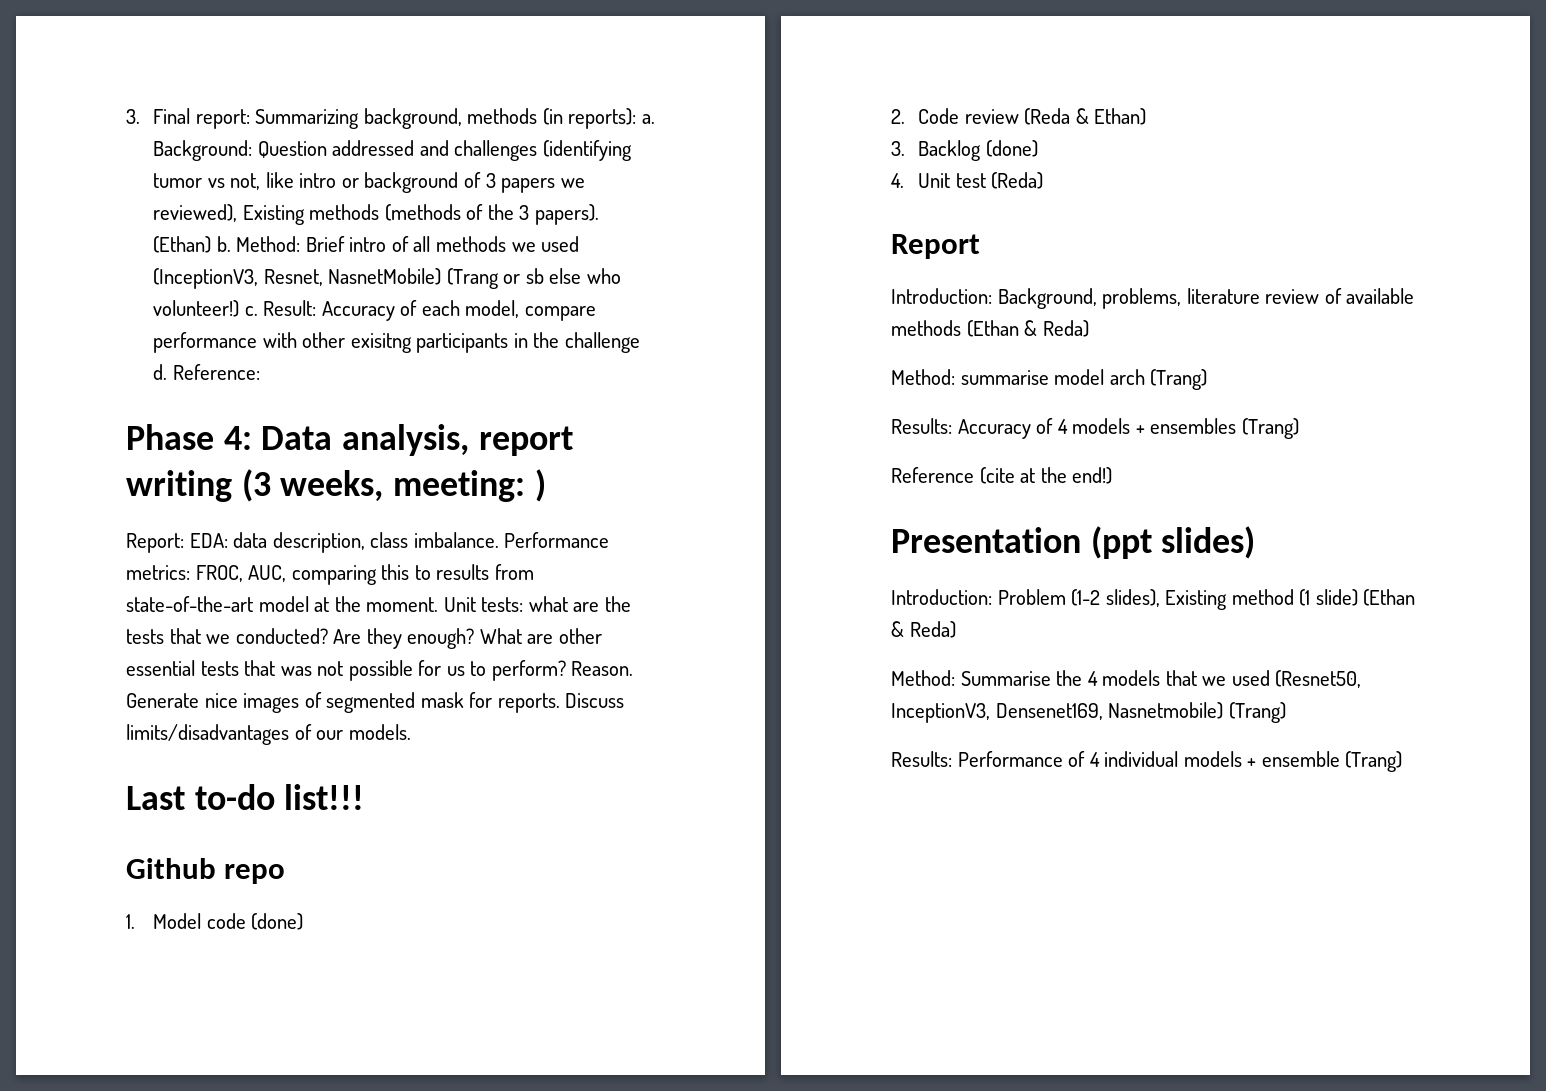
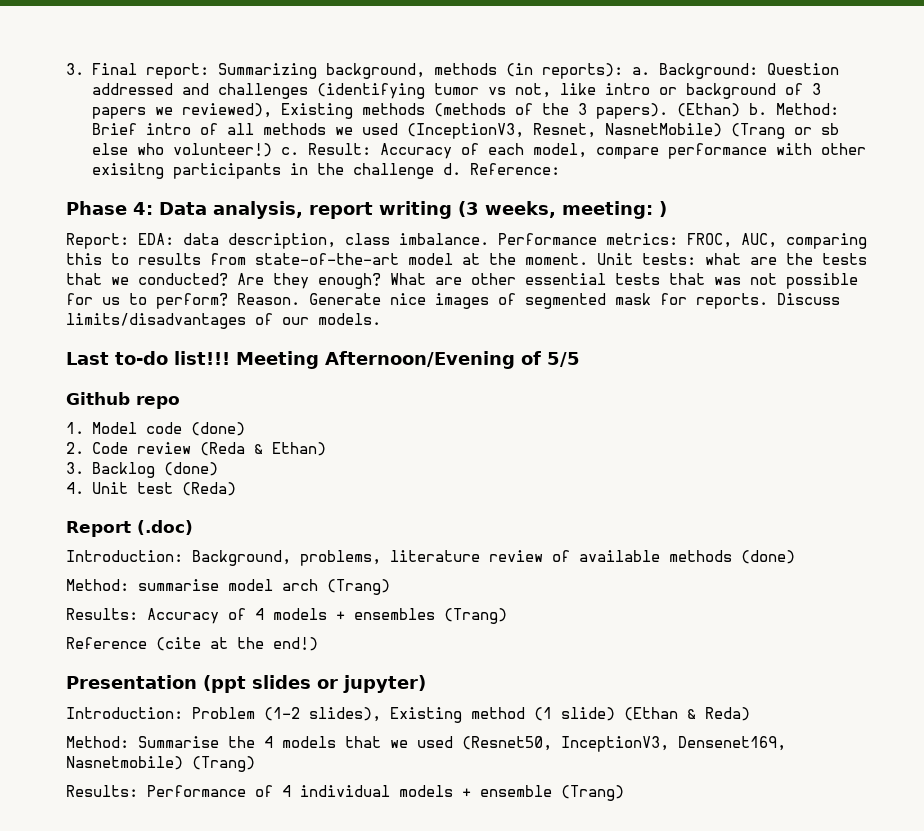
+ Meeting Afternoon/Evening of 5/5
- Report
+ Report (.doc)
- Introduction: Background, problems, literature review of available methods (Ethan & Reda)
+ Introduction: Background, problems, literature review of available methods (done)
- Presentation (ppt slides)
+ Presentation (ppt slides or jupyter)

